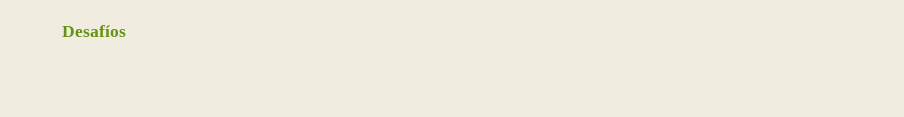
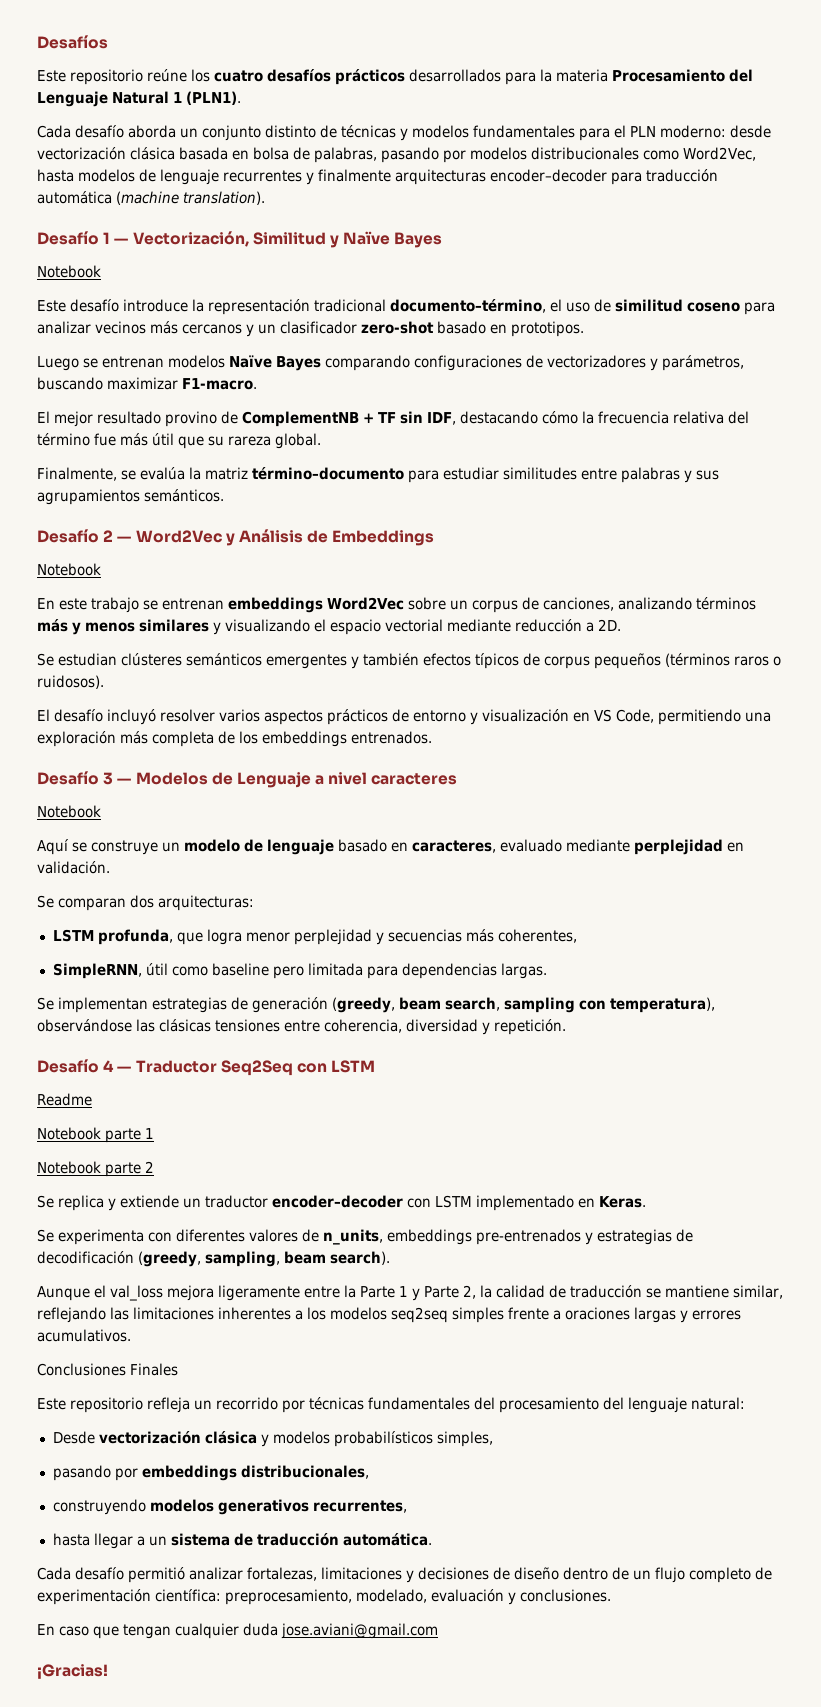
+ Este repositorio reúne los cuatro desafíos prácticos desarrollados para la materia Procesamiento del Lenguaje Natural 1 (PLN1).
+ Cada desafío aborda un conjunto distinto de técnicas y modelos fundamentales para el PLN moderno: desde vectorización clásica basada en bolsa de palabras, pasando por modelos distribucionales como Word2Vec, hasta modelos de lenguaje recurrentes y finalmente arquitecturas encoder–decoder para traducción automática (machine translation).
+ Desafío 1 — Vectorización, Similitud y Naïve Bayes
+ Notebook
+ Este desafío introduce la representación tradicional documento–término, el uso de similitud coseno para analizar vecinos más cercanos y un clasificador zero-shot basado en prototipos.
+ Luego se entrenan modelos Naïve Bayes comparando configuraciones de vectorizadores y parámetros, buscando maximizar F1-macro.
+ El mejor resultado provino de ComplementNB + TF sin IDF, destacando cómo la frecuencia relativa del término fue más útil que su rareza global.
+ Finalmente, se evalúa la matriz término–documento para estudiar similitudes entre palabras y sus agrupamientos semánticos.
+ Desafío 2 — Word2Vec y Análisis de Embeddings
+ Notebook
+ En este trabajo se entrenan embeddings Word2Vec sobre un corpus de canciones, analizando términos más y menos similares y visualizando el espacio vectorial mediante reducción a 2D.
+ Se estudian clústeres semánticos emergentes y también efectos típicos de corpus pequeños (términos raros o ruidosos).
+ El desafío incluyó resolver varios aspectos prácticos de entorno y visualización en VS Code, permitiendo una exploración más completa de los embeddings entrenados.
+ Desafío 3 — Modelos de Lenguaje a nivel caracteres
+ Notebook
+ Aquí se construye un modelo de lenguaje basado en caracteres, evaluado mediante perplejidad en validación.
+ Se comparan dos arquitecturas:
+ LSTM profunda, que logra menor perplejidad y secuencias más coherentes,
+ SimpleRNN, útil como baseline pero limitada para dependencias largas.
+ Se implementan estrategias de generación (greedy, beam search, sampling con temperatura), observándose las clásicas tensiones entre coherencia, diversidad y repetición.
+ Desafío 4 — Traductor Seq2Seq con LSTM
+ Readme
+ Notebook parte 1
+ Notebook parte 2
+ Se replica y extiende un traductor encoder–decoder con LSTM implementado en Keras.
+ Se experimenta con diferentes valores de n_units, embeddings pre-entrenados y estrategias de decodificación (greedy, sampling, beam search).
+ Aunque el val_loss mejora ligeramente entre la Parte 1 y Parte 2, la calidad de traducción se mantiene similar, reflejando las limitaciones inherentes a los modelos seq2seq simples frente a oraciones largas y errores acumulativos.
+ Conclusiones Finales
+ Este repositorio refleja un recorrido por técnicas fundamentales del procesamiento del lenguaje natural:
+ Desde vectorización clásica y modelos probabilísticos simples,
+ pasando por embeddings distribucionales,
+ construyendo modelos generativos recurrentes,
+ hasta llegar a un sistema de traducción automática.
+ Cada desafío permitió analizar fortalezas, limitaciones y decisiones de diseño dentro de un flujo completo de experimentación científica: preprocesamiento, modelado, evaluación y conclusiones.
+ En caso que tengan cualquier duda jose.aviani@gmail.com
+ ¡Gracias!

